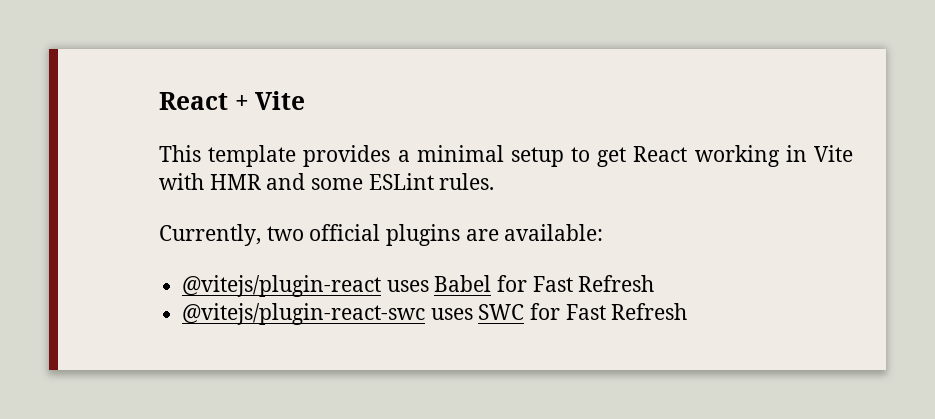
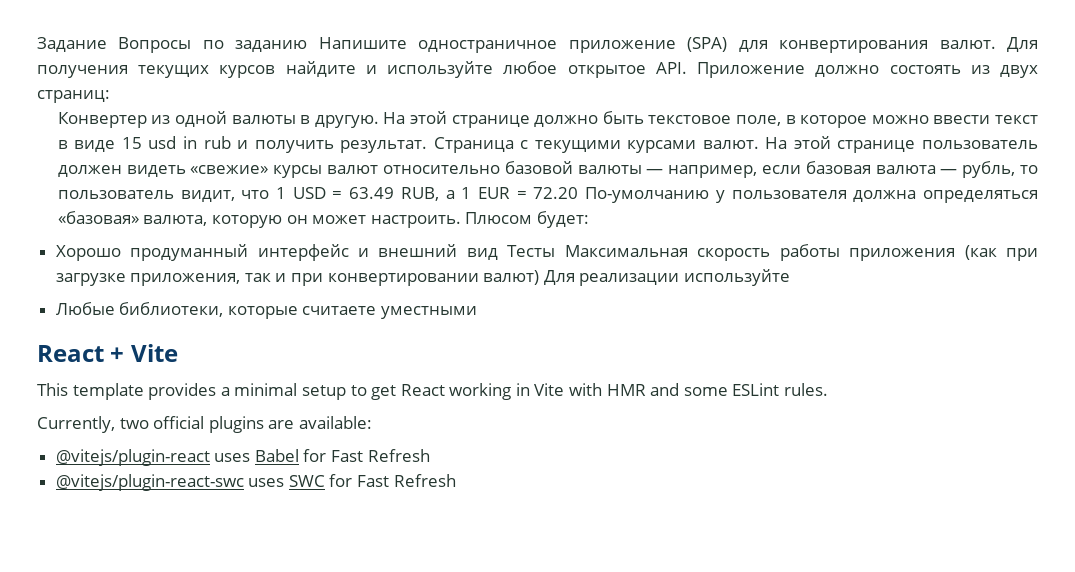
+ Задание Вопросы по заданию Напишите одностраничное приложение (SPA) для конвертирования валют. Для получения текущих курсов найдите и используйте любое открытое API. Приложение должно состоять из двух страниц:
+ Конвертер из одной валюты в другую. На этой странице должно быть текстовое поле, в которое можно ввести текст в виде 15 usd in rub и получить результат. Страница с текущими курсами валют. На этой странице пользователь должен видеть «свежие» курсы валют относительно базовой валюты — например, если базовая валюта — рубль, то пользователь видит, что 1 USD = 63.49 RUB, а 1 EUR = 72.20 По-умолчанию у пользователя должна определяться «базовая» валюта, которую он может настроить. Плюсом будет:
+ Хорошо продуманный интерфейс и внешний вид Тесты Максимальная скорость работы приложения (как при загрузке приложения, так и при конвертировании валют) Для реализации используйте
+ Любые библиотеки, которые считаете уместными

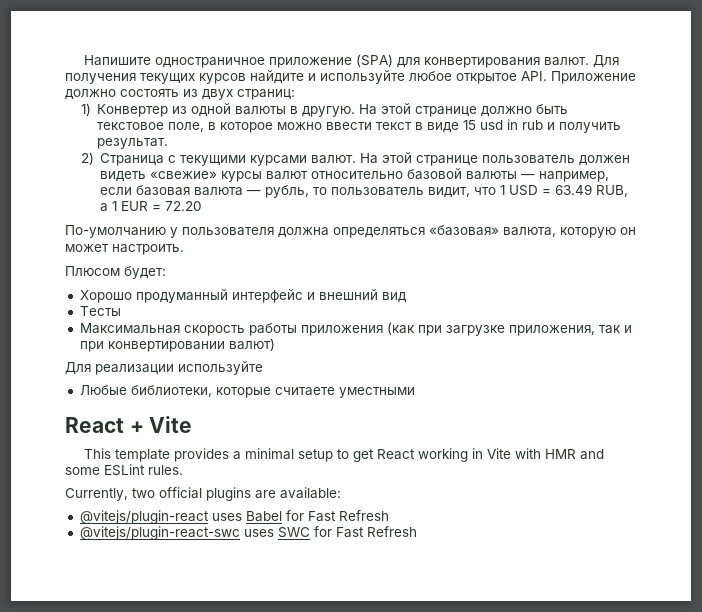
- Задание Вопросы по заданию Напишите одностраничное приложение (SPA) для конвертирования валют.
+ Напишите одностраничное приложение (SPA) для конвертирования валют.
- Конвертер из одной валюты в другую.
+ 1) Конвертер из одной валюты в другую.
- На этой странице должно быть текстовое поле, в которое можно ввести текст в виде 15 usd in rub и получить результат. Страница с текущими курсами валют.
+ На этой странице должно быть текстовое поле, в которое можно ввести текст в виде 15 usd in rub и получить результат.
+ 2) Страница с текущими курсами валют.
- На этой странице пользователь должен видеть «свежие» курсы валют относительно базовой валюты — например, если базовая валюта — рубль, то пользователь видит, что 1 USD = 63.49 RUB, а 1 EUR = 72.20 По-умолчанию у пользователя должна определяться «базовая» валюта, которую он может настроить. Плюсом будет:
+ На этой странице пользователь должен видеть «свежие» курсы валют относительно базовой валюты — например, если базовая валюта — рубль, то пользователь видит, что 1 USD = 63.49 RUB, а 1 EUR = 72.20
+ По-умолчанию у пользователя должна определяться «базовая» валюта, которую он может настроить.
+ Плюсом будет:
- Хорошо продуманный интерфейс и внешний вид Тесты Максимальная скорость работы приложения (как при загрузке приложения, так и при конвертировании валют) Для реализации используйте
+ Хорошо продуманный интерфейс и внешний вид
+ Тесты
+ Максимальная скорость работы приложения (как при загрузке приложения, так и при конвертировании валют)
+ Для реализации используйте

